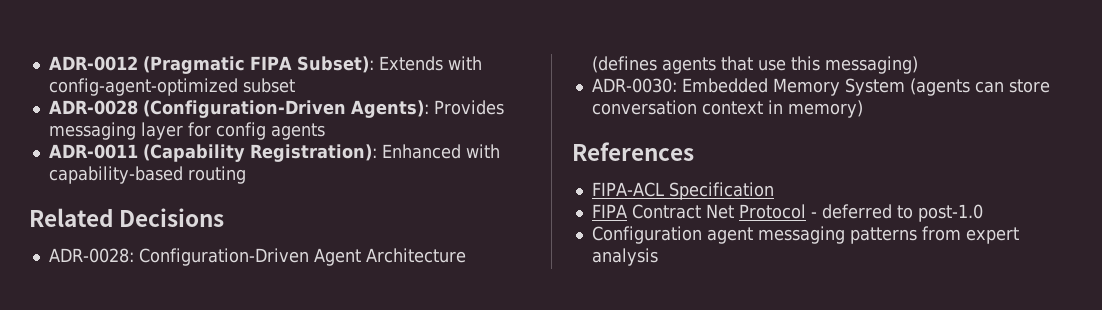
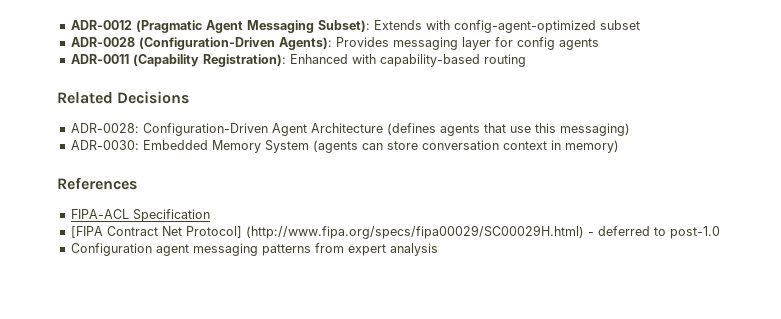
- ADR-0012 (Pragmatic FIPA Subset): Extends with config-agent-optimized subset
+ ADR-0012 (Pragmatic Agent Messaging Subset): Extends with config-agent-optimized subset
- FIPA Contract Net Protocol - deferred to post-1.0
+ [FIPA Contract Net Protocol] (http://www.fipa.org/specs/fipa00029/SC00029H.html) - deferred to post-1.0

